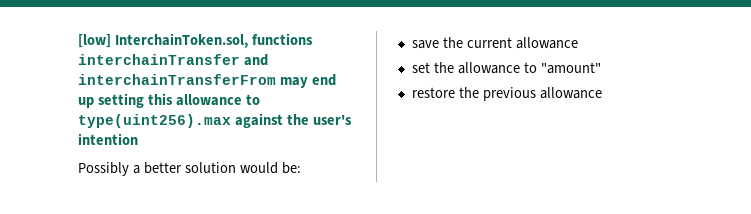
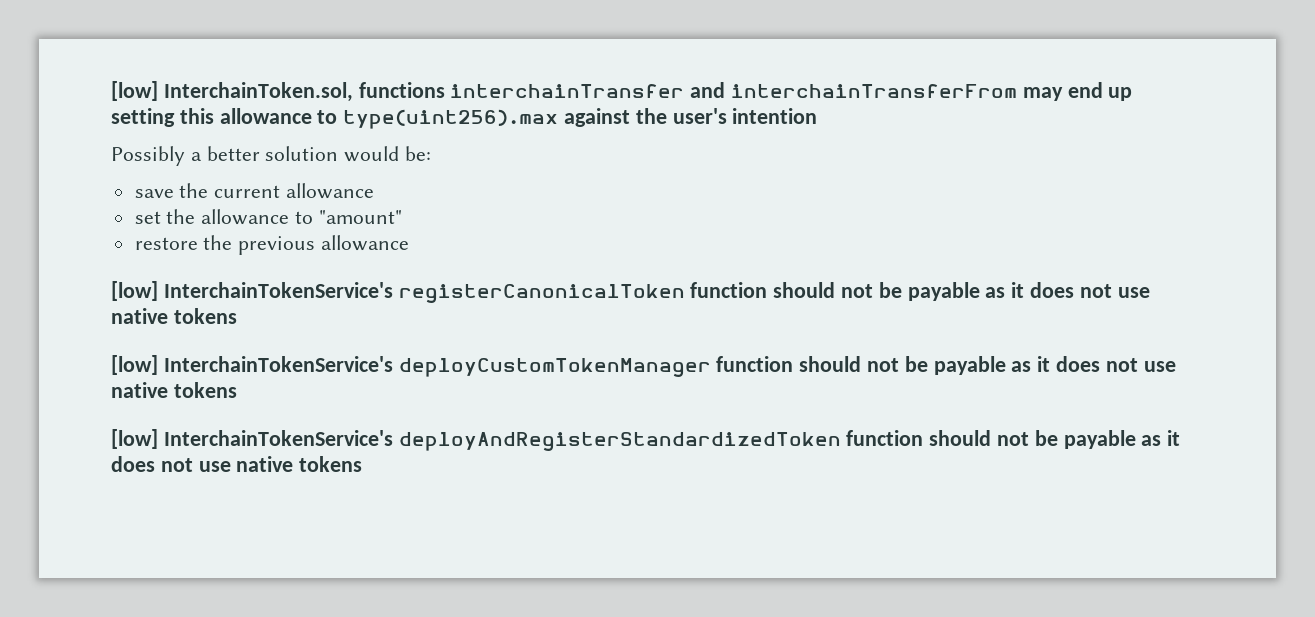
+ [low] InterchainTokenService's registerCanonicalToken function should not be payable as it does not use native tokens
+ [low] InterchainTokenService's deployCustomTokenManager function should not be payable as it does not use native tokens
+ [low] InterchainTokenService's deployAndRegisterStandardizedToken function should not be payable as it does not use native tokens

